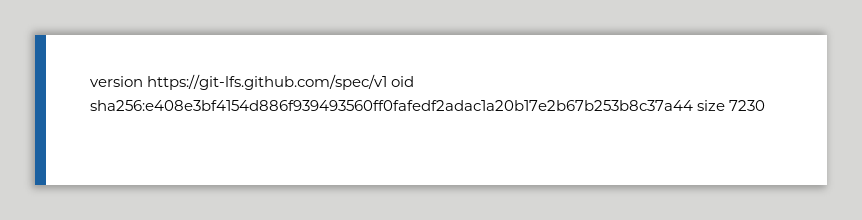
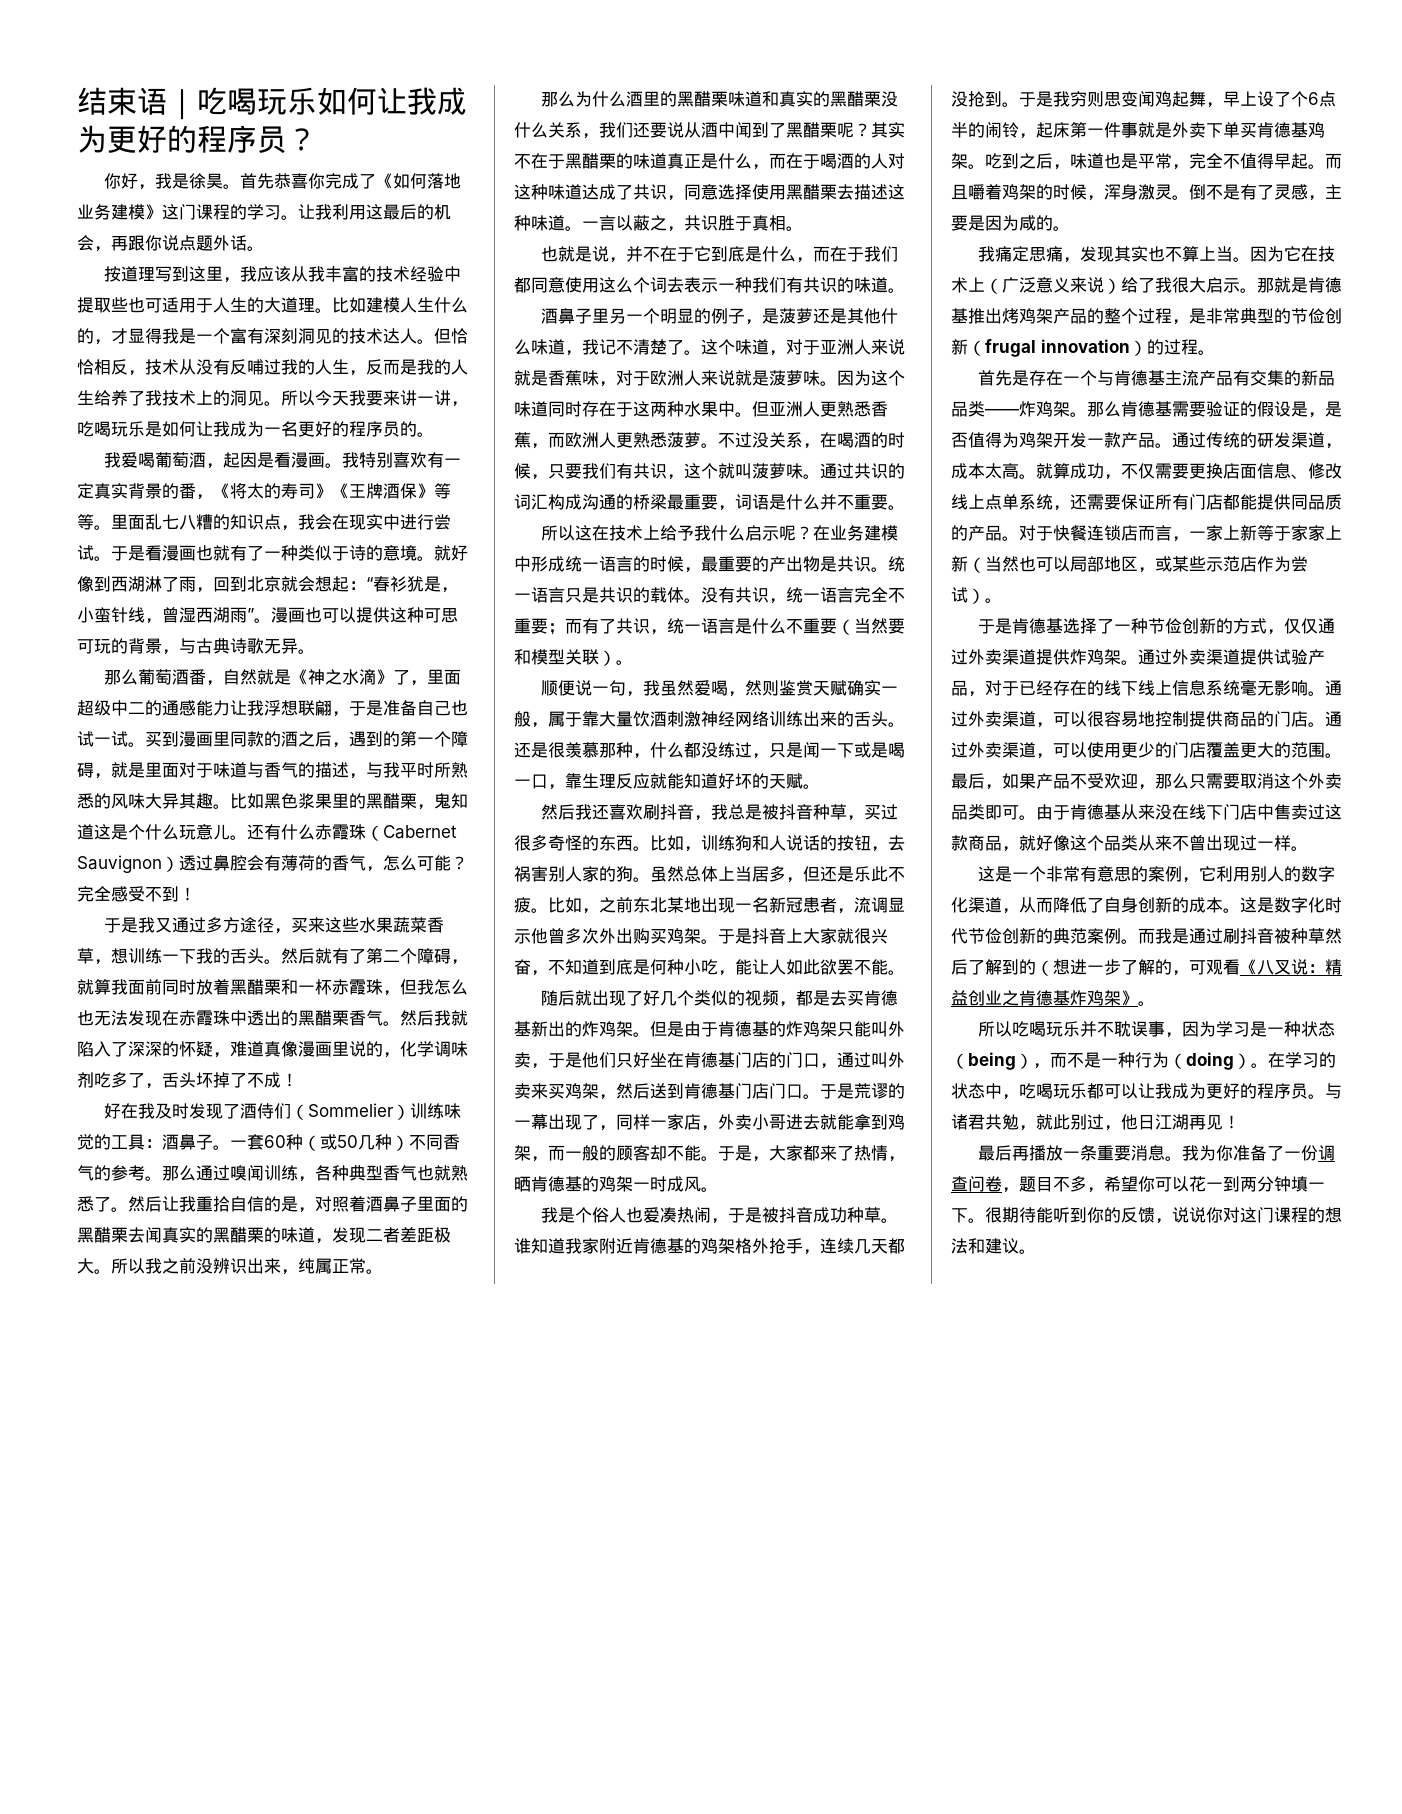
- version https://git-lfs.github.com/spec/v1 oid sha256:e408e3bf4154d886f939493560ff0fafedf2adac1a20b17e2b67b253b8c37a44 size 7230
+ 结束语｜吃喝玩乐如何让我成为更好的程序员？
+ 你好，我是徐昊。首先恭喜你完成了《如何落地业务建模》这门课程的学习。让我利用这最后的机会，再跟你说点题外话。
+ 按道理写到这里，我应该从我丰富的技术经验中提取些也可适用于人生的大道理。比如建模人生什么的，才显得我是一个富有深刻洞见的技术达人。但恰恰相反，技术从没有反哺过我的人生，反而是我的人生给养了我技术上的洞见。所以今天我要来讲一讲，吃喝玩乐是如何让我成为一名更好的程序员的。
+ 我爱喝葡萄酒，起因是看漫画。我特别喜欢有一定真实背景的番，《将太的寿司》《王牌酒保》等等。里面乱七八糟的知识点，我会在现实中进行尝试。于是看漫画也就有了一种类似于诗的意境。就好像到西湖淋了雨，回到北京就会想起：“春衫犹是，小蛮针线，曾湿西湖雨”。漫画也可以提供这种可思可玩的背景，与古典诗歌无异。
+ 那么葡萄酒番，自然就是《神之水滴》了，里面超级中二的通感能力让我浮想联翩，于是准备自己也试一试。买到漫画里同款的酒之后，遇到的第一个障碍，就是里面对于味道与香气的描述，与我平时所熟悉的风味大异其趣。比如黑色浆果里的黑醋栗，鬼知道这是个什么玩意儿。还有什么赤霞珠（Cabernet Sauvignon）透过鼻腔会有薄荷的香气，怎么可能？完全感受不到！
+ 于是我又通过多方途径，买来这些水果蔬菜香草，想训练一下我的舌头。然后就有了第二个障碍，就算我面前同时放着黑醋栗和一杯赤霞珠，但我怎么也无法发现在赤霞珠中透出的黑醋栗香气。然后我就陷入了深深的怀疑，难道真像漫画里说的，化学调味剂吃多了，舌头坏掉了不成！
+ 好在我及时发现了酒侍们（Sommelier）训练味觉的工具：酒鼻子。一套60种（或50几种）不同香气的参考。那么通过嗅闻训练，各种典型香气也就熟悉了。然后让我重拾自信的是，对照着酒鼻子里面的黑醋栗去闻真实的黑醋栗的味道，发现二者差距极大。所以我之前没辨识出来，纯属正常。
+ 那么为什么酒里的黑醋栗味道和真实的黑醋栗没什么关系，我们还要说从酒中闻到了黑醋栗呢？其实不在于黑醋栗的味道真正是什么，而在于喝酒的人对这种味道达成了共识，同意选择使用黑醋栗去描述这种味道。一言以蔽之，共识胜于真相。
+ 也就是说，并不在于它到底是什么，而在于我们都同意使用这么个词去表示一种我们有共识的味道。
+ 酒鼻子里另一个明显的例子，是菠萝还是其他什么味道，我记不清楚了。这个味道，对于亚洲人来说就是香蕉味，对于欧洲人来说就是菠萝味。因为这个味道同时存在于这两种水果中。但亚洲人更熟悉香蕉，而欧洲人更熟悉菠萝。不过没关系，在喝酒的时候，只要我们有共识，这个就叫菠萝味。通过共识的词汇构成沟通的桥梁最重要，词语是什么并不重要。
+ 所以这在技术上给予我什么启示呢？在业务建模中形成统一语言的时候，最重要的产出物是共识。统一语言只是共识的载体。没有共识，统一语言完全不重要；而有了共识，统一语言是什么不重要（当然要和模型关联）。
+ 顺便说一句，我虽然爱喝，然则鉴赏天赋确实一般，属于靠大量饮酒刺激神经网络训练出来的舌头。还是很羡慕那种，什么都没练过，只是闻一下或是喝一口，靠生理反应就能知道好坏的天赋。
+ 然后我还喜欢刷抖音，我总是被抖音种草，买过很多奇怪的东西。比如，训练狗和人说话的按钮，去祸害别人家的狗。虽然总体上当居多，但还是乐此不疲。比如，之前东北某地出现一名新冠患者，流调显示他曾多次外出购买鸡架。于是抖音上大家就很兴奋，不知道到底是何种小吃，能让人如此欲罢不能。
+ 随后就出现了好几个类似的视频，都是去买肯德基新出的炸鸡架。但是由于肯德基的炸鸡架只能叫外卖，于是他们只好坐在肯德基门店的门口，通过叫外卖来买鸡架，然后送到肯德基门店门口。于是荒谬的一幕出现了，同样一家店，外卖小哥进去就能拿到鸡架，而一般的顾客却不能。于是，大家都来了热情，晒肯德基的鸡架一时成风。
+ 我是个俗人也爱凑热闹，于是被抖音成功种草。谁知道我家附近肯德基的鸡架格外抢手，连续几天都没抢到。于是我穷则思变闻鸡起舞，早上设了个6点半的闹铃，起床第一件事就是外卖下单买肯德基鸡架。吃到之后，味道也是平常，完全不值得早起。而且嚼着鸡架的时候，浑身激灵。倒不是有了灵感，主要是因为咸的。
+ 我痛定思痛，发现其实也不算上当。因为它在技术上（广泛意义来说）给了我很大启示。那就是肯德基推出烤鸡架产品的整个过程，是非常典型的节俭创新（frugal innovation）的过程。
+ 首先是存在一个与肯德基主流产品有交集的新品品类——炸鸡架。那么肯德基需要验证的假设是，是否值得为鸡架开发一款产品。通过传统的研发渠道，成本太高。就算成功，不仅需要更换店面信息、修改线上点单系统，还需要保证所有门店都能提供同品质的产品。对于快餐连锁店而言，一家上新等于家家上新（当然也可以局部地区，或某些示范店作为尝试）。
+ 于是肯德基选择了一种节俭创新的方式，仅仅通过外卖渠道提供炸鸡架。通过外卖渠道提供试验产品，对于已经存在的线下线上信息系统毫无影响。通过外卖渠道，可以很容易地控制提供商品的门店。通过外卖渠道，可以使用更少的门店覆盖更大的范围。最后，如果产品不受欢迎，那么只需要取消这个外卖品类即可。由于肯德基从来没在线下门店中售卖过这款商品，就好像这个品类从来不曾出现过一样。
+ 这是一个非常有意思的案例，它利用别人的数字化渠道，从而降低了自身创新的成本。这是数字化时代节俭创新的典范案例。而我是通过刷抖音被种草然后了解到的（想进一步了解的，可观看《八叉说：精益创业之肯德基炸鸡架》。
+ 所以吃喝玩乐并不耽误事，因为学习是一种状态（being），而不是一种行为（doing）。在学习的状态中，吃喝玩乐都可以让我成为更好的程序员。与诸君共勉，就此别过，他日江湖再见！
+ 最后再播放一条重要消息。我为你准备了一份调查问卷，题目不多，希望你可以花一到两分钟填一下。很期待能听到你的反馈，说说你对这门课程的想法和建议。

